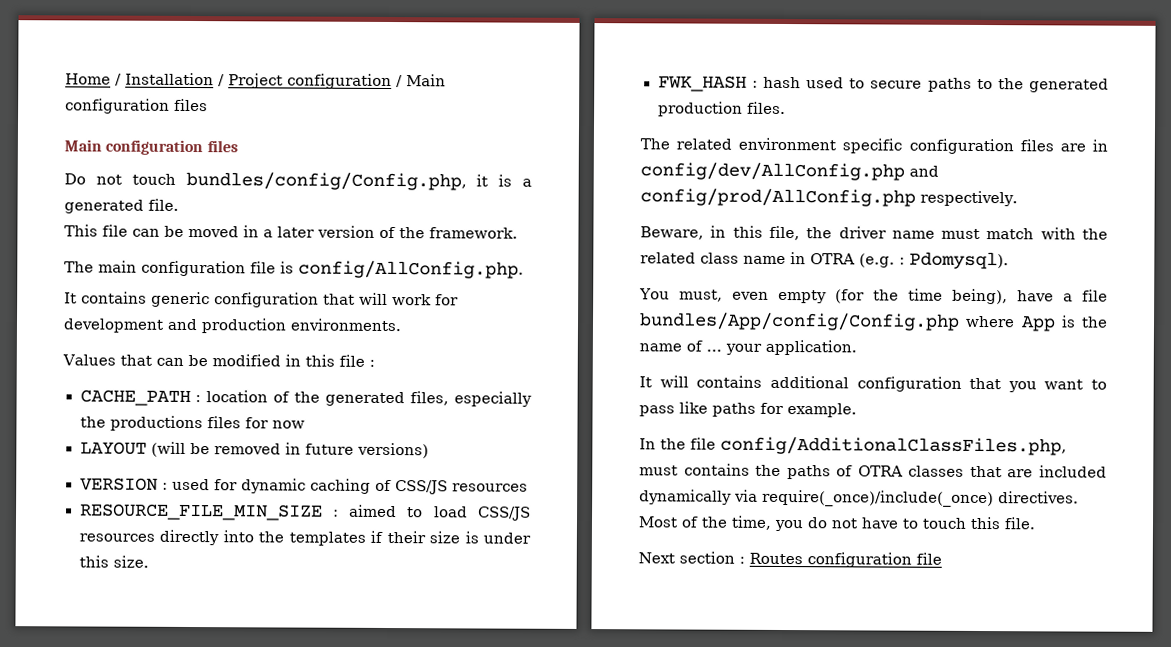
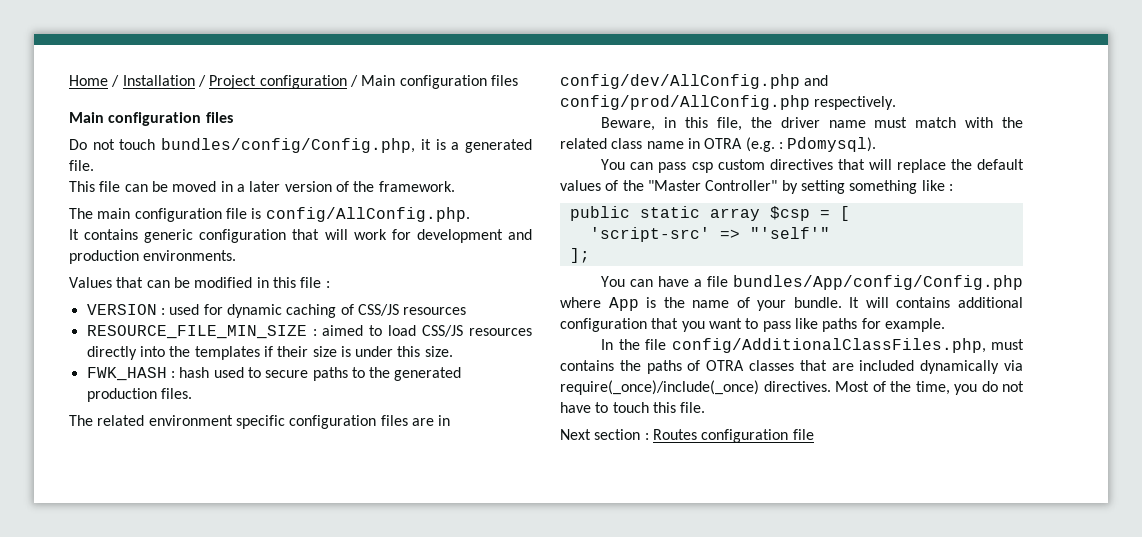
- CACHE_PATH : location of the generated files, especially the productions files for now
- LAYOUT (will be removed in future versions)
- You must, even empty (for the time being), have a file bundles/App/config/Config.php where App is the name of ... your application.
- It will contains additional configuration that you want to pass like paths for example.
+ You can pass csp custom directives that will replace the default values of the "Master Controller" by setting something like :
+ public static array $csp = [
+ 'script-src' => "'self'"
+ ];
+ You can have a file bundles/App/config/Config.php where App is the name of your bundle. It will contains additional configuration that you want to pass like paths for example.

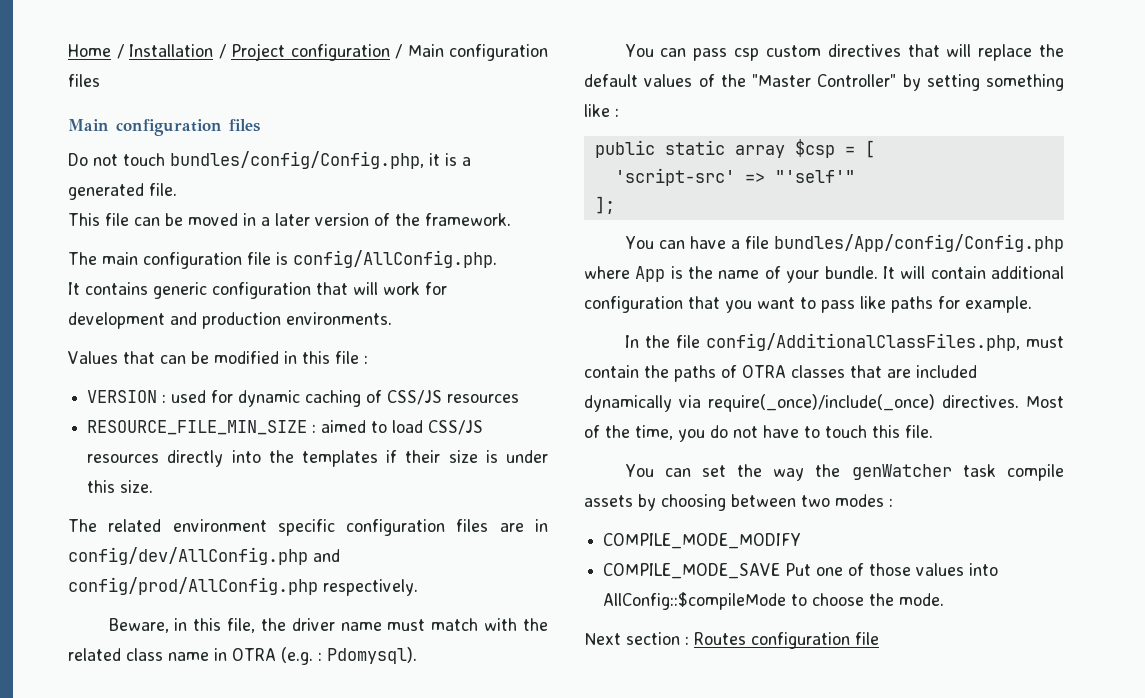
- FWK_HASH : hash used to secure paths to the generated production files.
- It will contains additional configuration that you want to pass like paths for example.
+ It will contain additional configuration that you want to pass like paths for example.
- In the file config/AdditionalClassFiles.php, must contains the paths of OTRA classes that are included dynamically via require(_once)/include(_once) directives.
+ In the file config/AdditionalClassFiles.php, must contain the paths of OTRA classes that are included dynamically via require(_once)/include(_once) directives.
+ You can set the way the genWatcher task compile assets by choosing between two modes :
+ COMPILE_MODE_MODIFY
+ COMPILE_MODE_SAVE Put one of those values into AllConfig::$compileMode to choose the mode.

